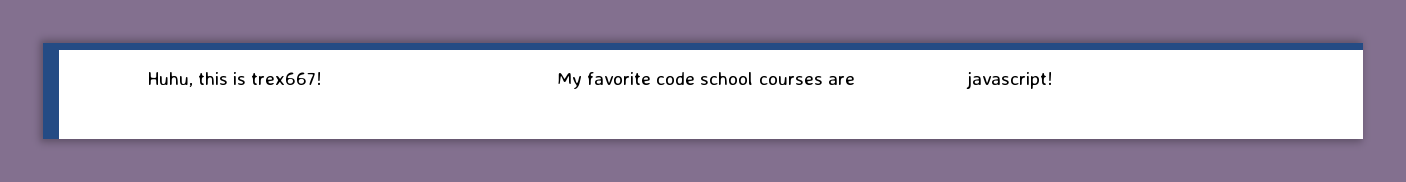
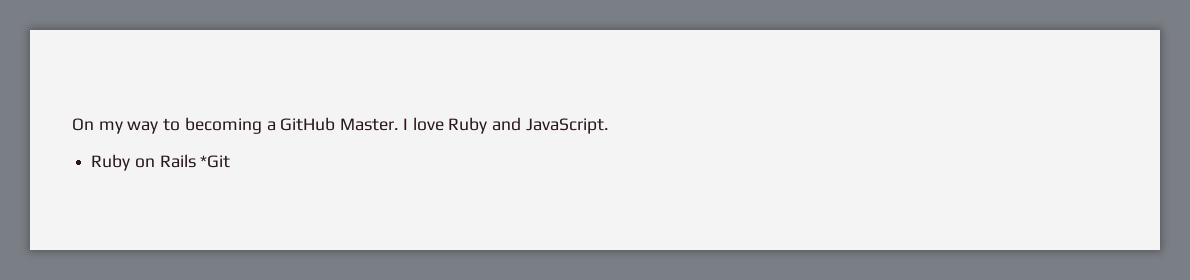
- Huhu, this is trex667!
- My favorite code school courses are javascript!
+ On my way to becoming a GitHub Master. I love Ruby and JavaScript.
+ Ruby on Rails *Git

